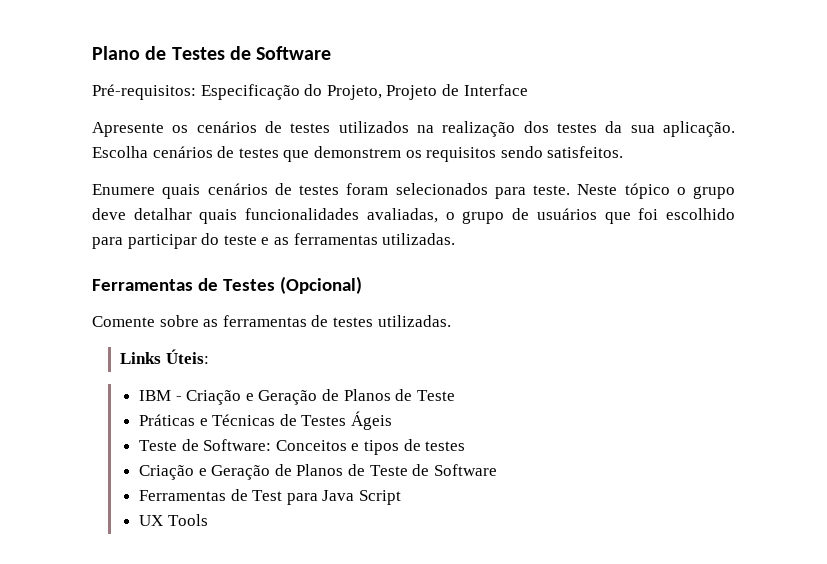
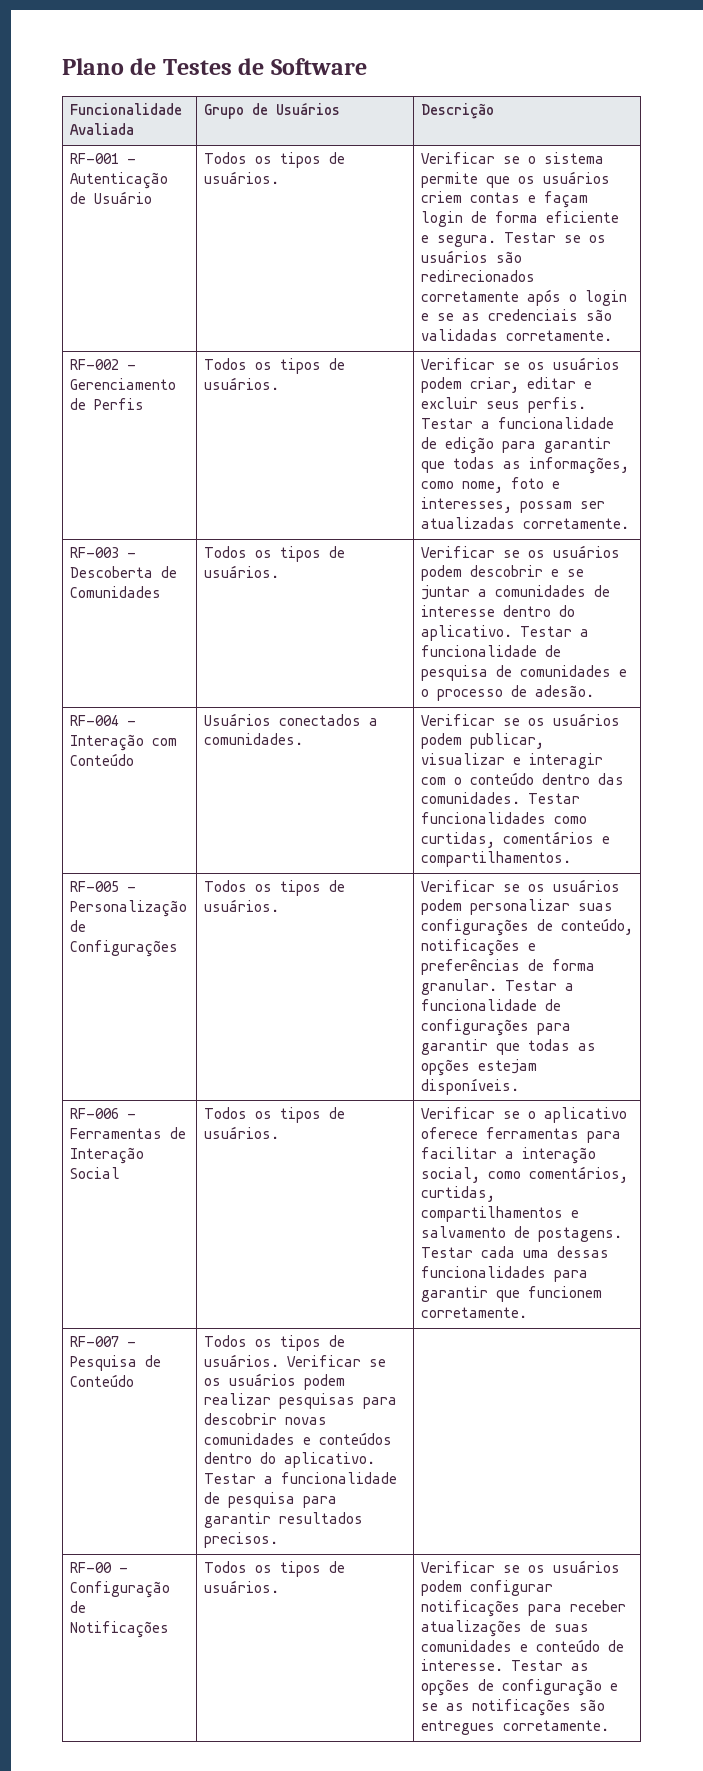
- Pré-requisitos: Especificação do Projeto, Projeto de Interface
- Apresente os cenários de testes utilizados na realização dos testes da sua aplicação. Escolha cenários de testes que demonstrem os requisitos sendo satisfeitos.
- Enumere quais cenários de testes foram selecionados para teste. Neste tópico o grupo deve detalhar quais funcionalidades avaliadas, o grupo de usuários que foi escolhido para participar do teste e as ferramentas utilizadas.
- Ferramentas de Testes (Opcional)
- Comente sobre as ferramentas de testes utilizadas.
- Links Úteis:
- IBM - Criação e Geração de Planos de Teste
- Práticas e Técnicas de Testes Ágeis
- Teste de Software: Conceitos e tipos de testes
- Criação e Geração de Planos de Teste de Software
- Ferramentas de Test para Java Script
- UX Tools
+ Funcionalidade Avaliada | Grupo de Usuários | Descrição
+ RF-001 - Autenticação de Usuário | Todos os tipos de usuários. | Verificar se o sistema permite que os usuários criem contas e façam login de forma eficiente e segura. Testar se os usuários são redirecionados corretamente após o login e se as credenciais são validadas corretamente.
+ RF-002 - Gerenciamento de Perfis | Todos os tipos de usuários. | Verificar se os usuários podem criar, editar e excluir seus perfis. Testar a funcionalidade de edição para garantir que todas as informações, como nome, foto e interesses, possam ser atualizadas corretamente.
+ RF-003 - Descoberta de Comunidades | Todos os tipos de usuários. | Verificar se os usuários podem descobrir e se juntar a comunidades de interesse dentro do aplicativo. Testar a funcionalidade de pesquisa de comunidades e o processo de adesão.
+ RF-004 - Interação com Conteúdo | Usuários conectados a comunidades. | Verificar se os usuários podem publicar, visualizar e interagir com o conteúdo dentro das comunidades. Testar funcionalidades como curtidas, comentários e compartilhamentos.
+ RF-005 - Personalização de Configurações | Todos os tipos de usuários. | Verificar se os usuários podem personalizar suas configurações de conteúdo, notificações e preferências de forma granular. Testar a funcionalidade de configurações para garantir que todas as opções estejam disponíveis.
+ RF-006 - Ferramentas de Interação Social | Todos os tipos de usuários. | Verificar se o aplicativo oferece ferramentas para facilitar a interação social, como comentários, curtidas, compartilhamentos e salvamento de postagens. Testar cada uma dessas funcionalidades para garantir que funcionem corretamente.
+ RF-007 - Pesquisa de Conteúdo | Todos os tipos de usuários. Verificar se os usuários podem realizar pesquisas para descobrir novas comunidades e conteúdos dentro do aplicativo. Testar a funcionalidade de pesquisa para garantir resultados precisos. |
+ RF-00 - Configuração de Notificações | Todos os tipos de usuários. | Verificar se os usuários podem configurar notificações para receber atualizações de suas comunidades e conteúdo de interesse. Testar as opções de configuração e se as notificações são entregues corretamente.

